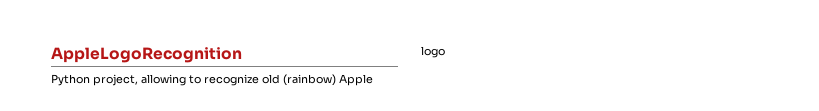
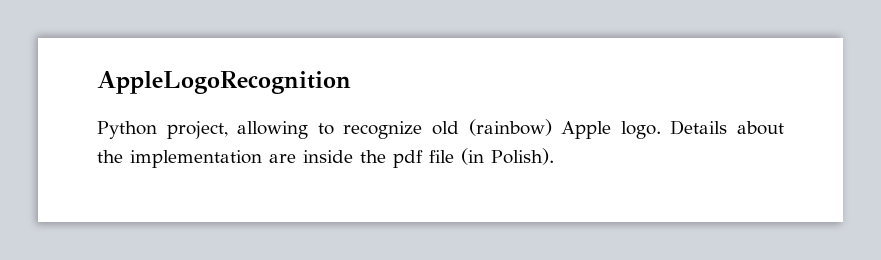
- Python project, allowing to recognize old (rainbow) Apple logo
+ Python project, allowing to recognize old (rainbow) Apple logo. Details about the implementation are inside the pdf file (in Polish).

